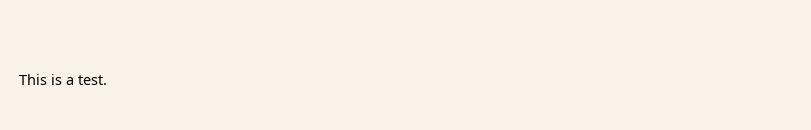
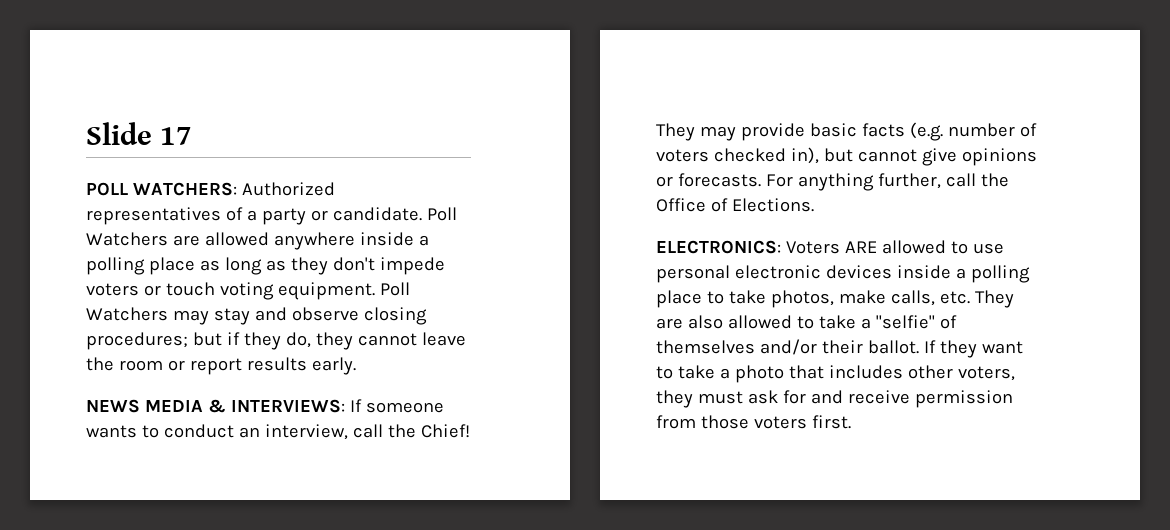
- This is a test.
+ Slide 17
+ POLL WATCHERS: Authorized representatives of a party or candidate. Poll Watchers are allowed anywhere inside a polling place as long as they don't impede voters or touch voting equipment. Poll Watchers may stay and observe closing procedures; but if they do, they cannot leave the room or report results early.
+ NEWS MEDIA & INTERVIEWS: If someone wants to conduct an interview, call the Chief! They may provide basic facts (e.g. number of voters checked in), but cannot give opinions or forecasts. For anything further, call the Office of Elections.
+ ELECTRONICS: Voters ARE allowed to use personal electronic devices inside a polling place to take photos, make calls, etc. They are also allowed to take a "selfie" of themselves and/or their ballot. If they want to take a photo that includes other voters, they must ask for and receive permission from those voters first.

